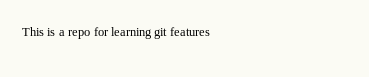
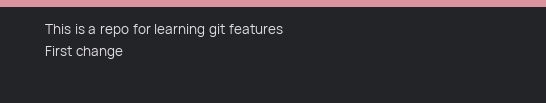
+ First change

